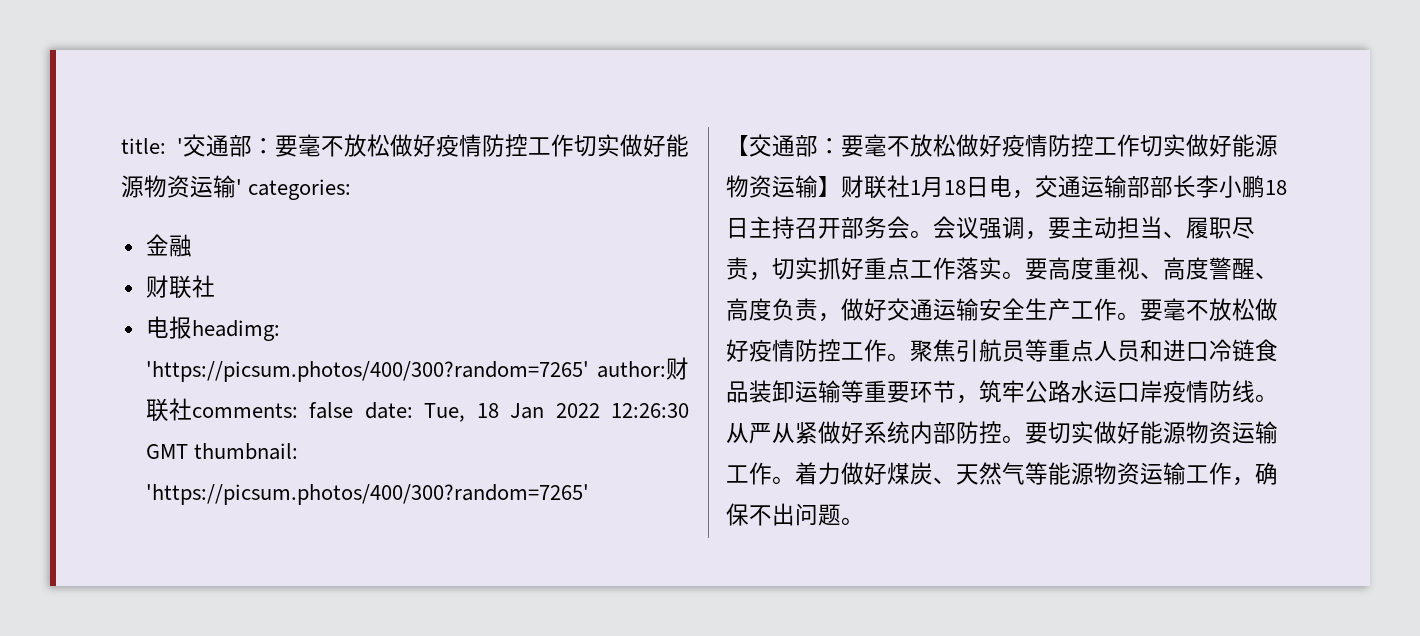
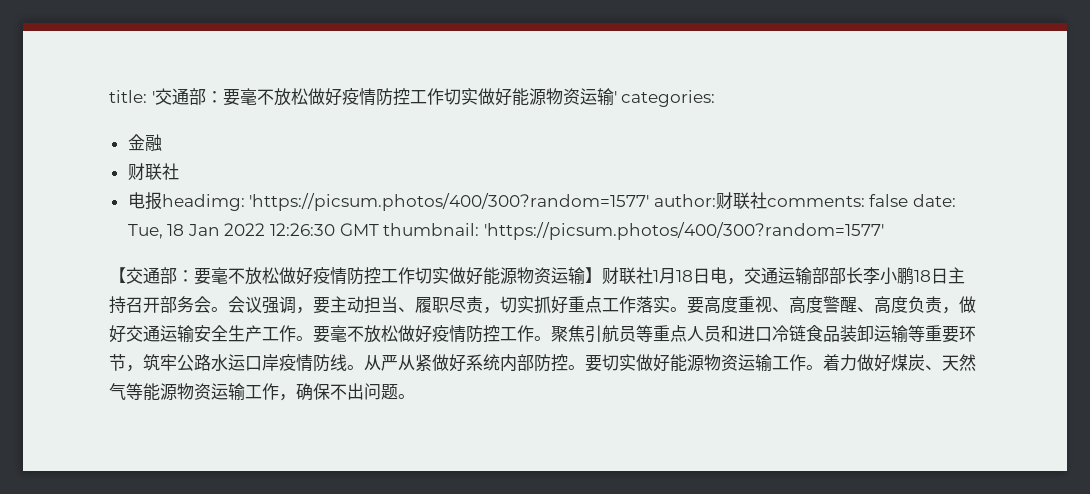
- 电报headimg: 'https://picsum.photos/400/300?random=7265' author:财联社comments: false date: Tue, 18 Jan 2022 12:26:30 GMT thumbnail: 'https://picsum.photos/400/300?random=7265'
+ 电报headimg: 'https://picsum.photos/400/300?random=1577' author:财联社comments: false date: Tue, 18 Jan 2022 12:26:30 GMT thumbnail: 'https://picsum.photos/400/300?random=1577'

